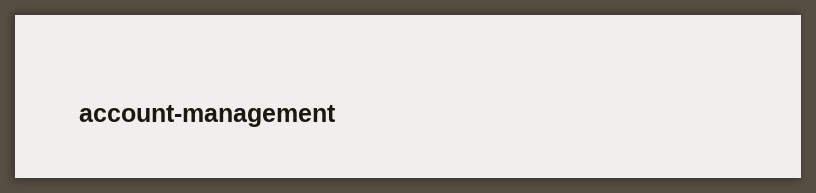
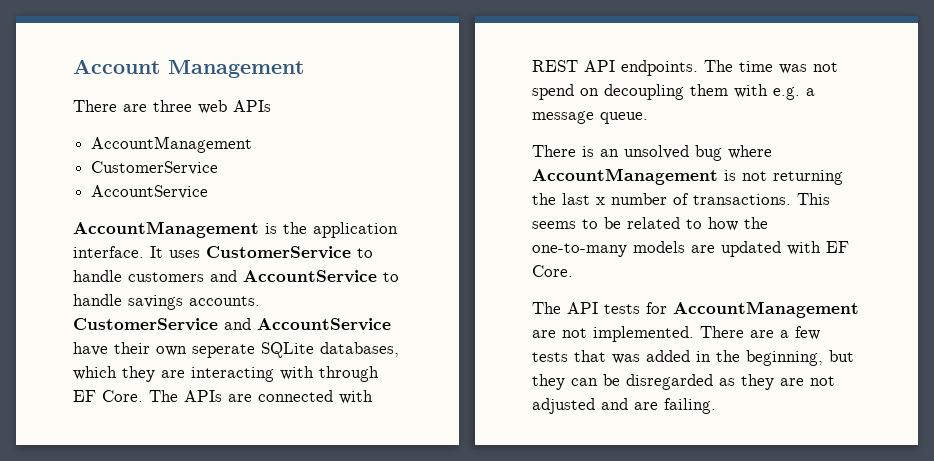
- account-management
+ Account Management
+ There are three web APIs
+ AccountManagement
+ CustomerService
+ AccountService
+ AccountManagement is the application interface. It uses CustomerService to handle customers and AccountService to handle savings accounts. CustomerService and AccountService have their own seperate SQLite databases, which they are interacting with through EF Core. The APIs are connected with REST API endpoints. The time was not spend on decoupling them with e.g. a message queue.
+ There is an unsolved bug where AccountManagement is not returning the last x number of transactions. This seems to be related to how the one-to-many models are updated with EF Core.
+ The API tests for AccountManagement are not implemented. There are a few tests that was added in the beginning, but they can be disregarded as they are not adjusted and are failing.

